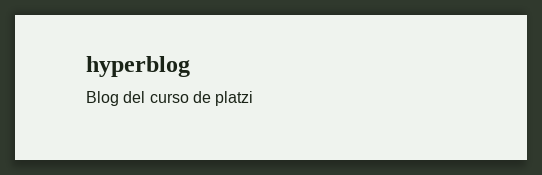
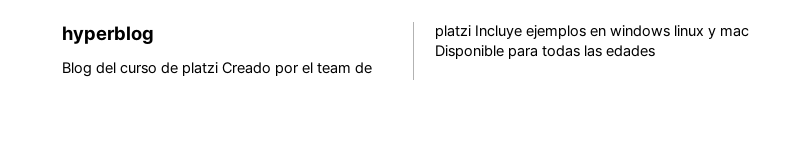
- Blog del curso de platzi
+ Blog del curso de platzi Creado por el team de platzi Incluye ejemplos en windows linux y mac Disponible para todas las edades

